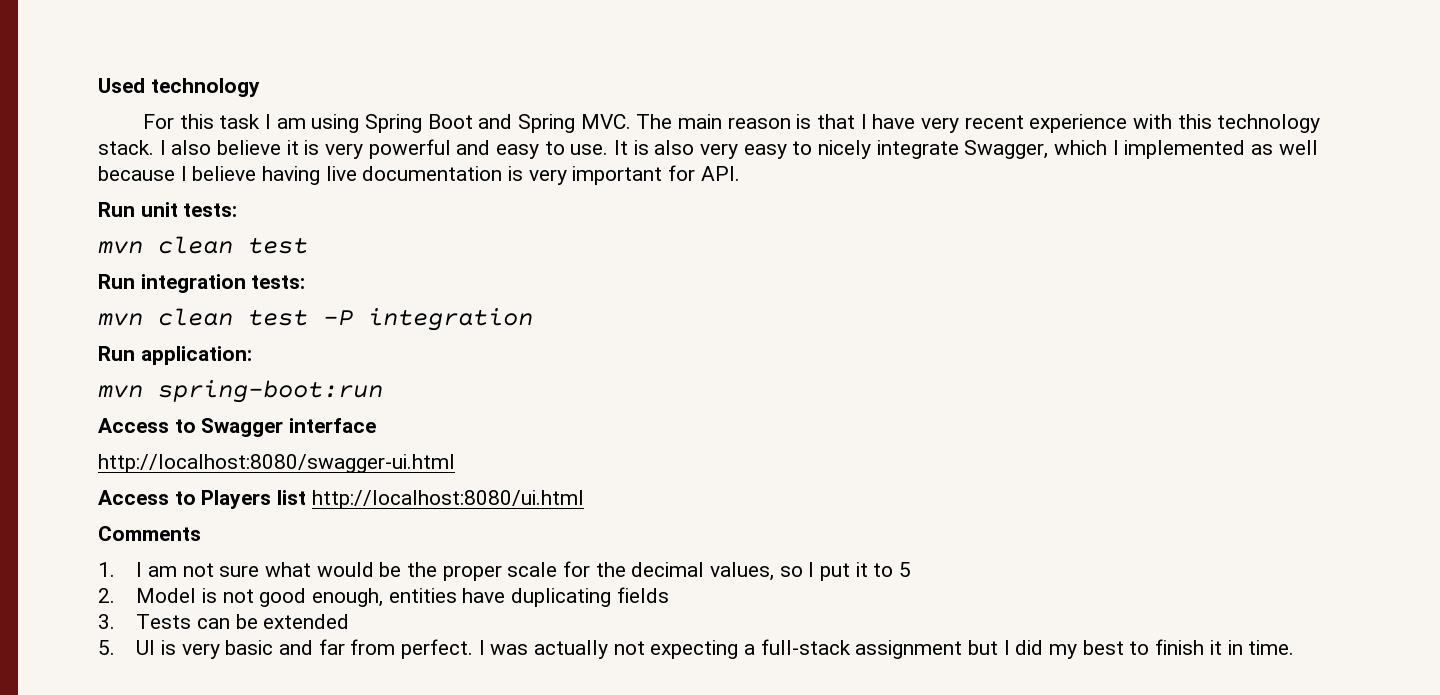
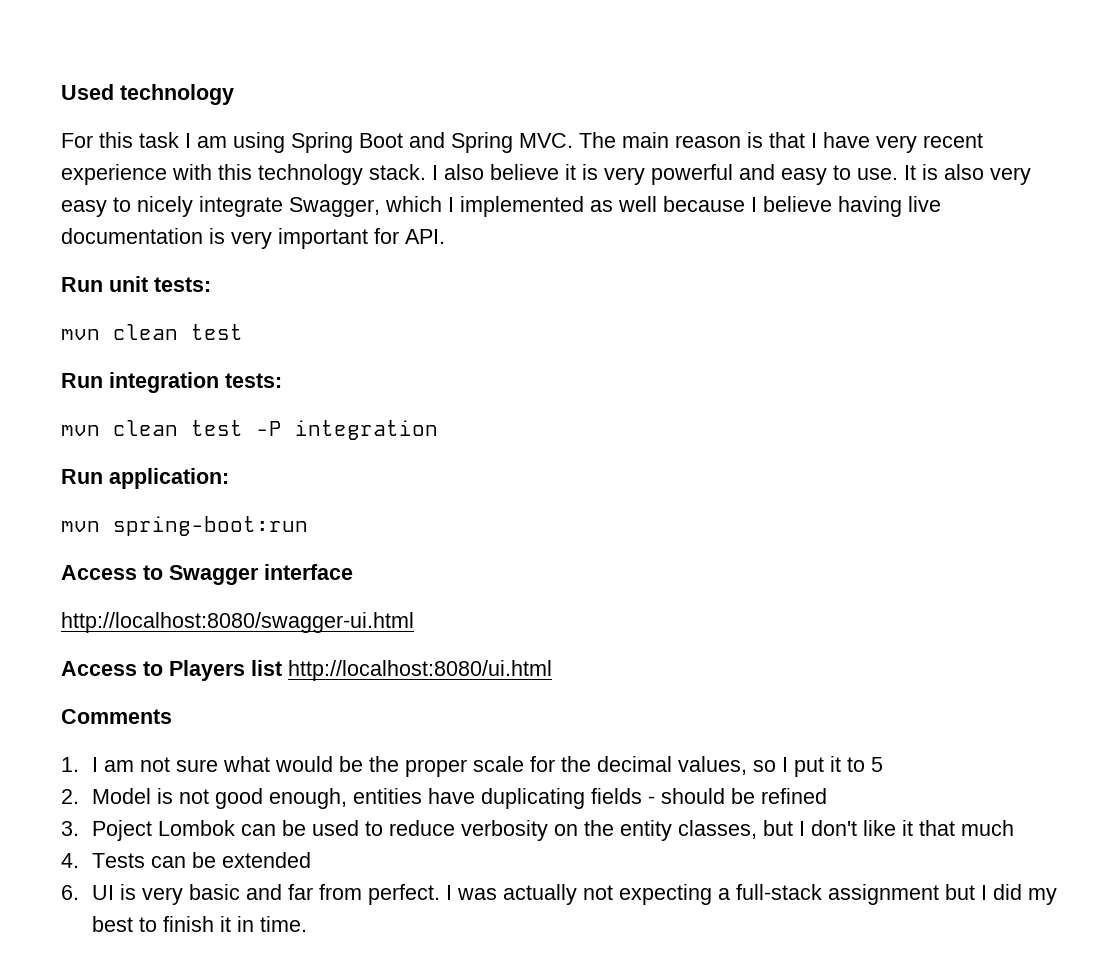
- 2. Model is not good enough, entities have duplicating fields
- 3. Tests can be extended
+ 2. Model is not good enough, entities have duplicating fields - should be refined
+ 3. Poject Lombok can be used to reduce verbosity on the entity classes, but I don't like it that much
+ 4. Tests can be extended
- 5. UI is very basic and far from perfect.
+ 6. UI is very basic and far from perfect.

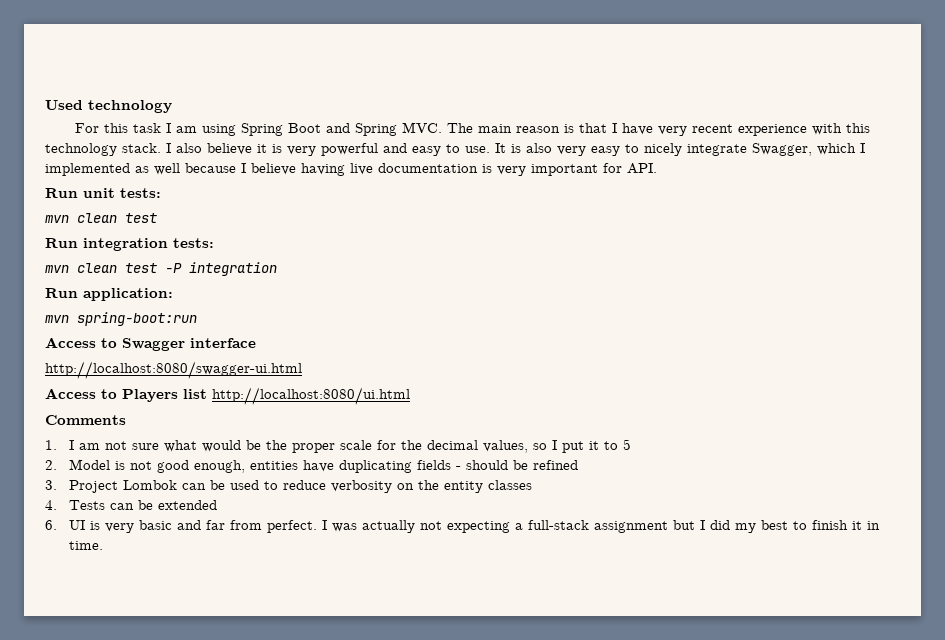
- 3. Poject Lombok can be used to reduce verbosity on the entity classes, but I don't like it that much
+ 3. Project Lombok can be used to reduce verbosity on the entity classes

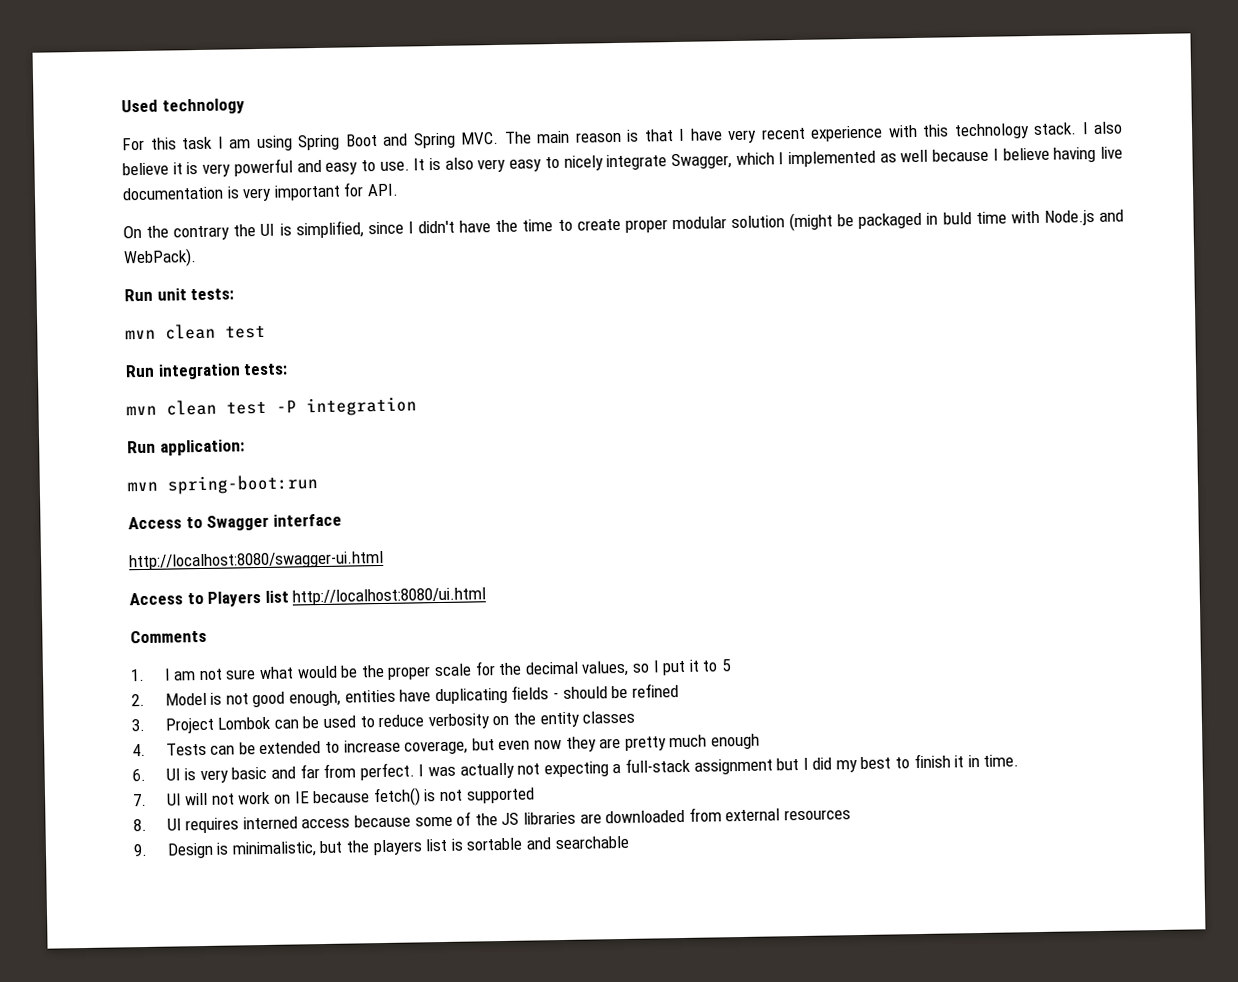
+ On the contrary the UI is simplified, since I didn't have the time to create proper modular solution (might be packaged in buld time with Node.js and WebPack).
- 4. Tests can be extended
+ 4. Tests can be extended to increase coverage, but even now they are pretty much enough
+ 7. UI will not work on IE because fetch() is not supported
+ 8. UI requires interned access because some of the JS libraries are downloaded from external resources
+ 9. Design is minimalistic, but the players list is sortable and searchable

